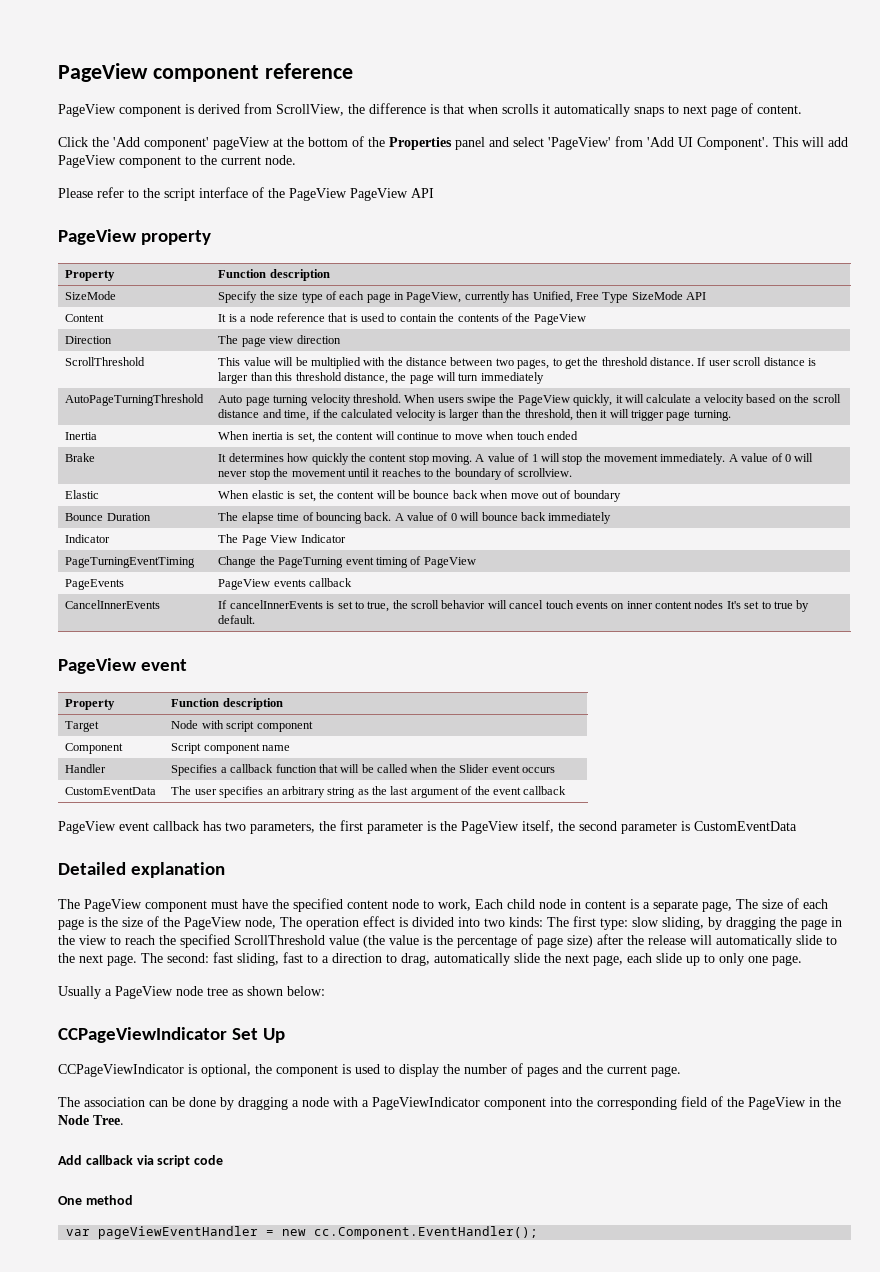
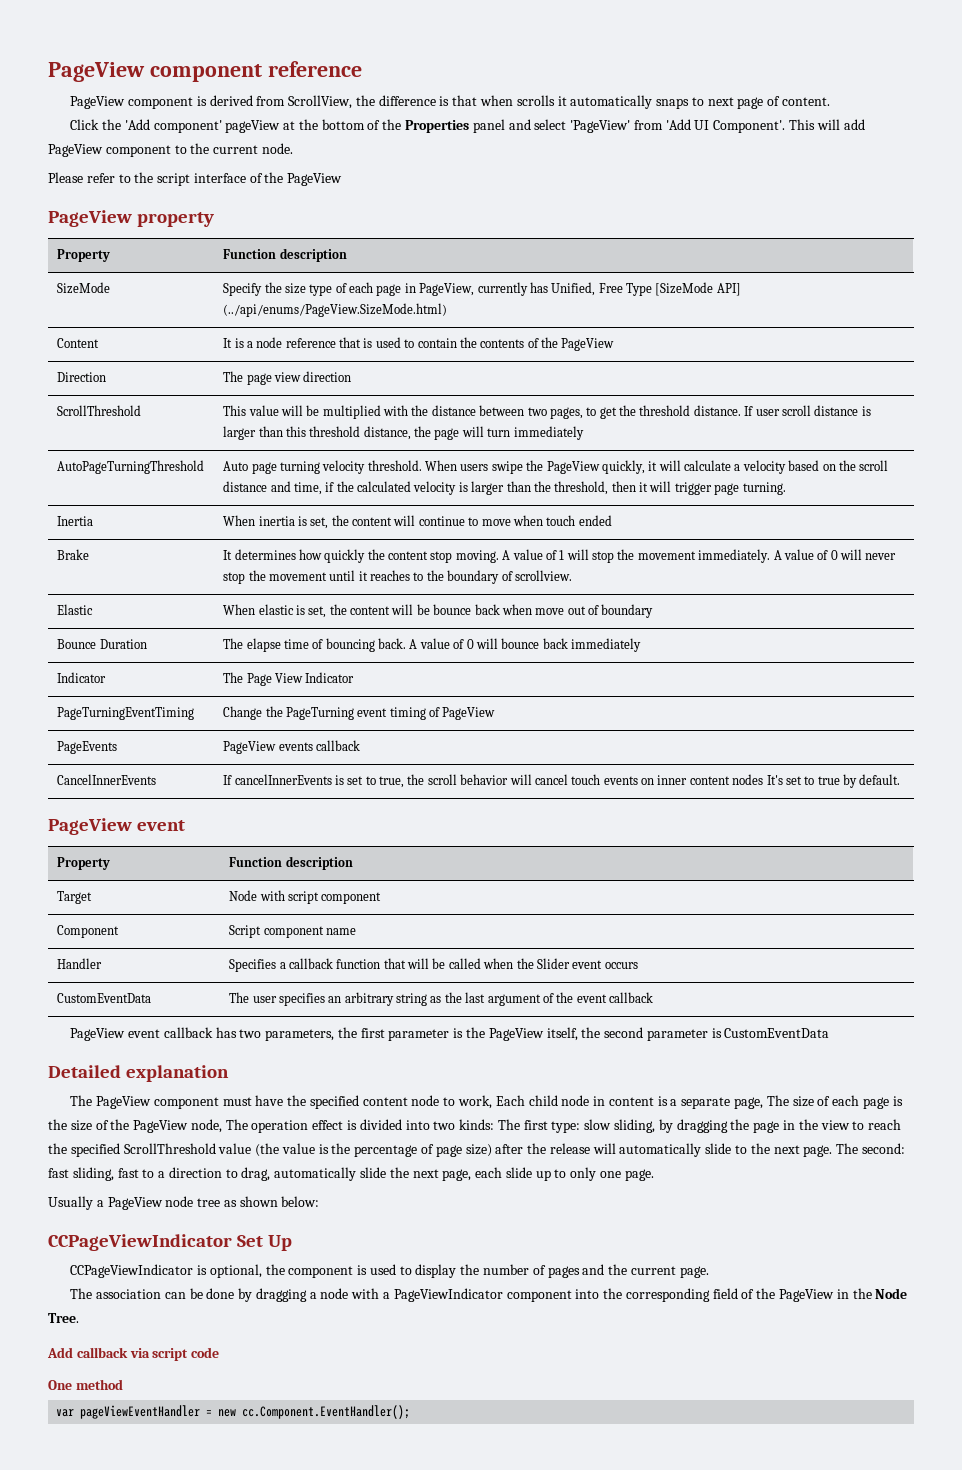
- Please refer to the script interface of the PageView PageView API
+ Please refer to the script interface of the PageView
- SizeMode | Specify the size type of each page in PageView, currently has Unified, Free Type SizeMode API
+ SizeMode | Specify the size type of each page in PageView, currently has Unified, Free Type [SizeMode API] (../api/enums/PageView.SizeMode.html)

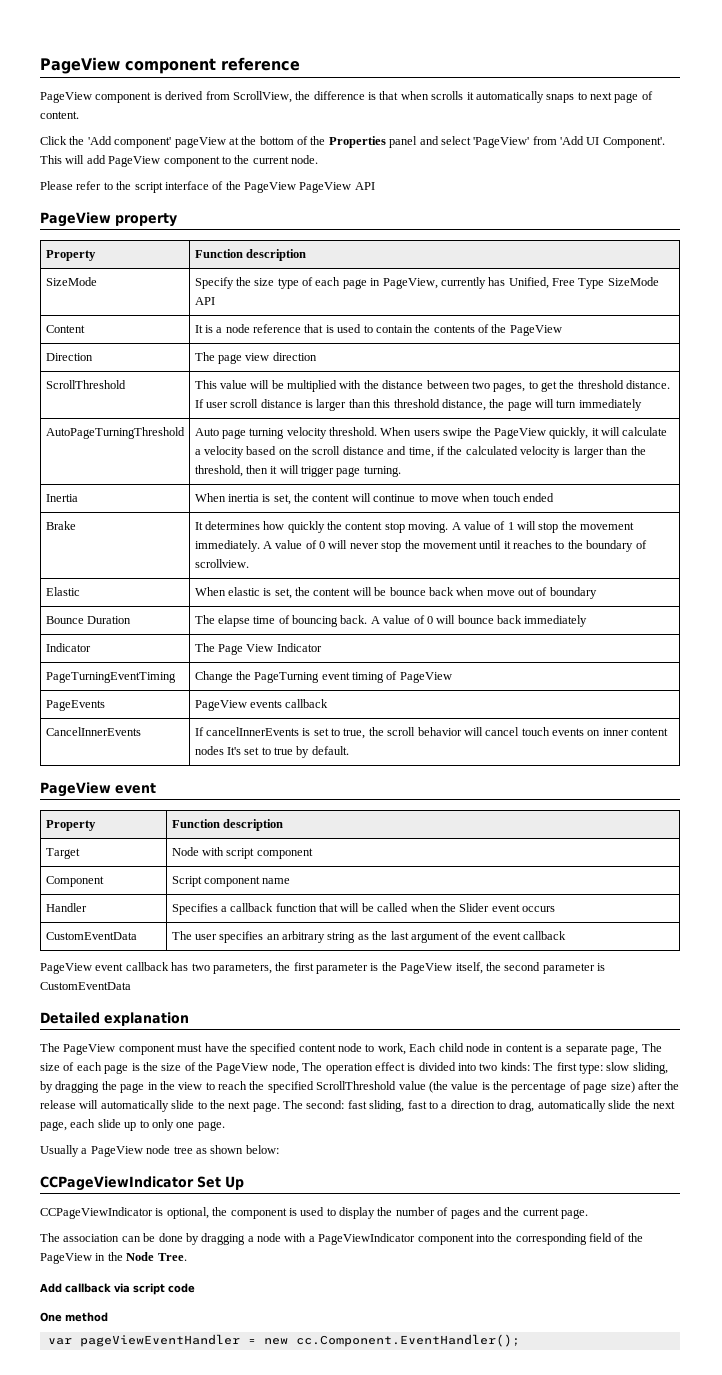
- Please refer to the script interface of the PageView
+ Please refer to the script interface of the PageView PageView API
- SizeMode | Specify the size type of each page in PageView, currently has Unified, Free Type [SizeMode API] (../api/enums/PageView.SizeMode.html)
+ SizeMode | Specify the size type of each page in PageView, currently has Unified, Free Type SizeMode API

